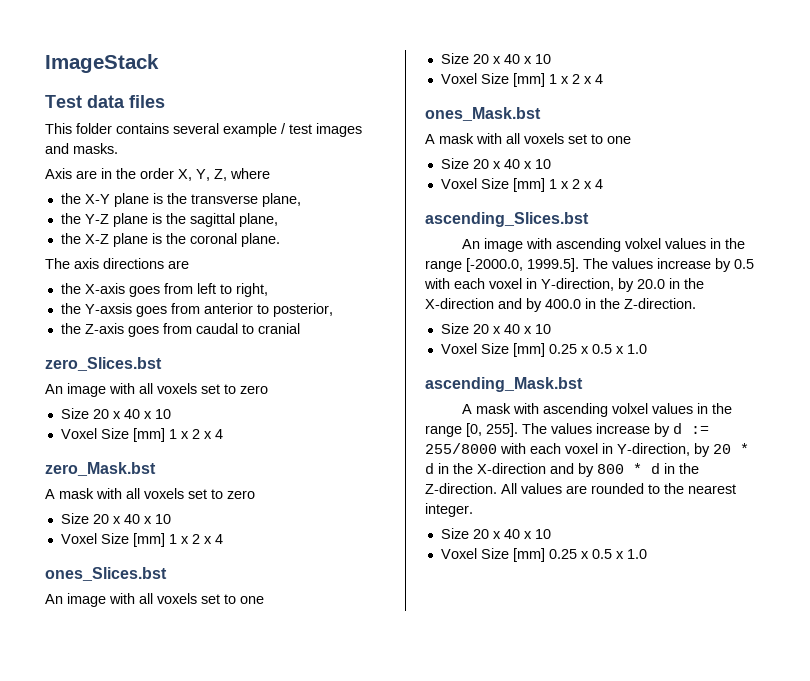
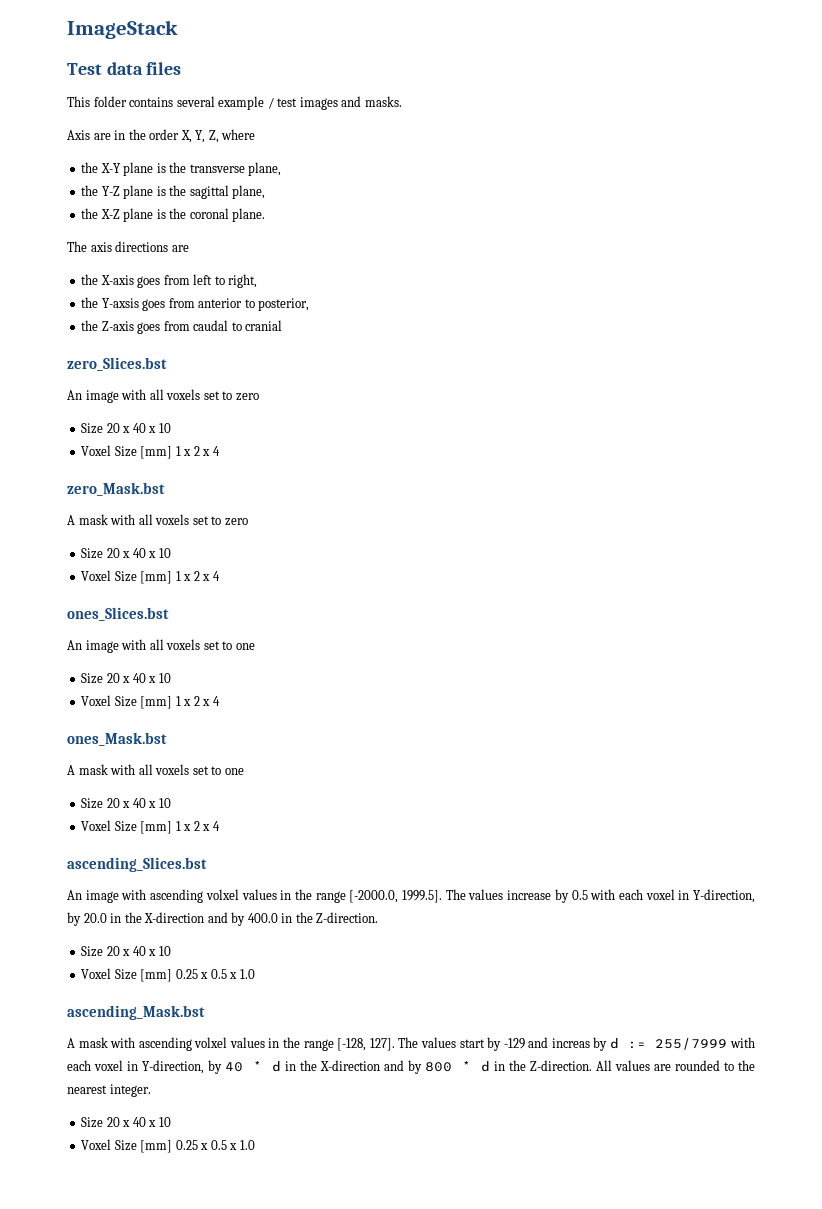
- A mask with ascending volxel values in the range [0, 255]. The values increase by d := 255/8000 with each voxel in Y-direction, by 20 * d in the X-direction and by 800 * d in the Z-direction.
+ A mask with ascending volxel values in the range [-128, 127]. The values start by -129 and increas by d := 255/7999 with each voxel in Y-direction, by 40 * d in the X-direction and by 800 * d in the Z-direction.

